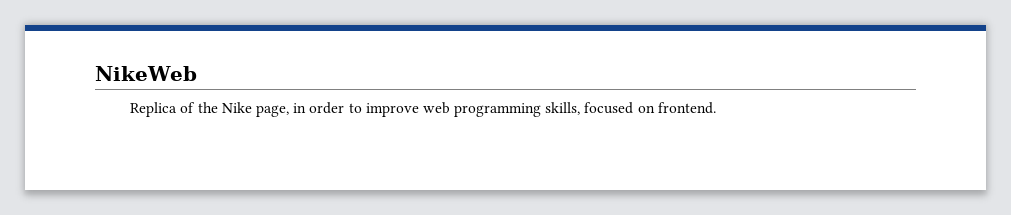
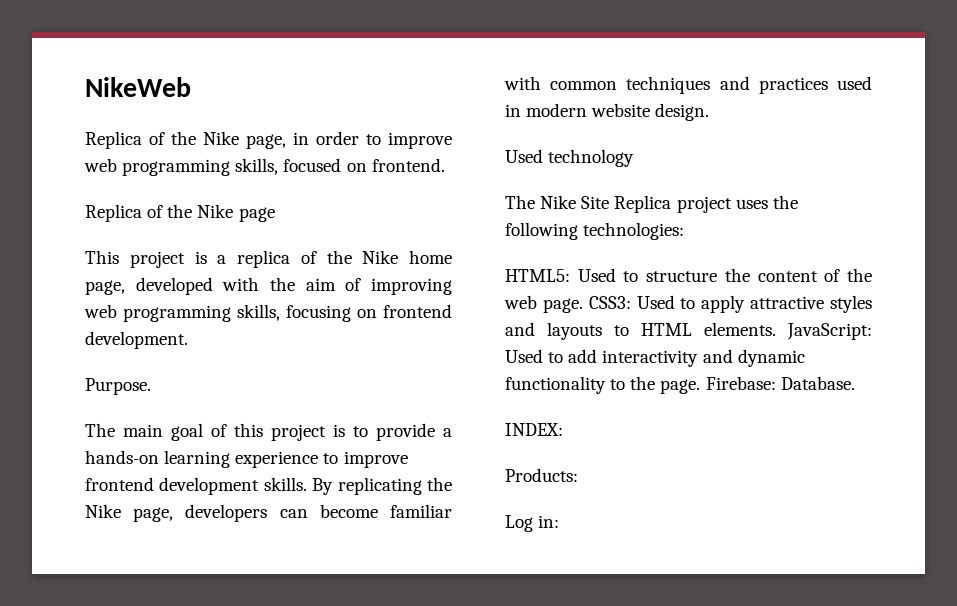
+ Replica of the Nike page
+ This project is a replica of the Nike home page, developed with the aim of improving web programming skills, focusing on frontend development.
+ Purpose.
+ The main goal of this project is to provide a hands-on learning experience to improve frontend development skills. By replicating the Nike page, developers can become familiar with common techniques and practices used in modern website design.
+ Used technology
+ The Nike Site Replica project uses the following technologies:
+ HTML5: Used to structure the content of the web page. CSS3: Used to apply attractive styles and layouts to HTML elements. JavaScript: Used to add interactivity and dynamic functionality to the page. Firebase: Database.
+ INDEX:
+ Products:
+ Log in:

